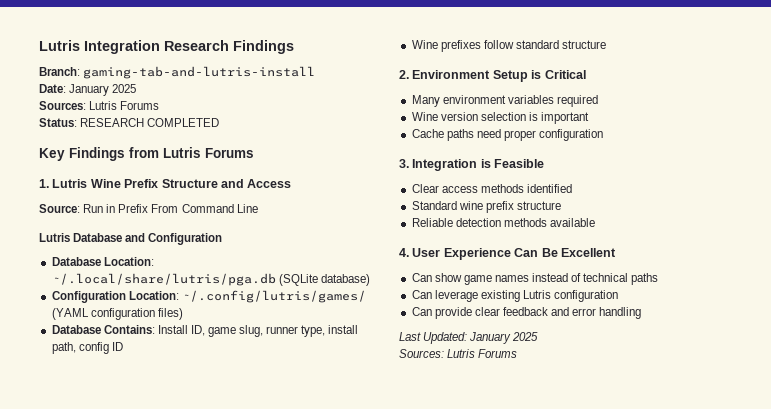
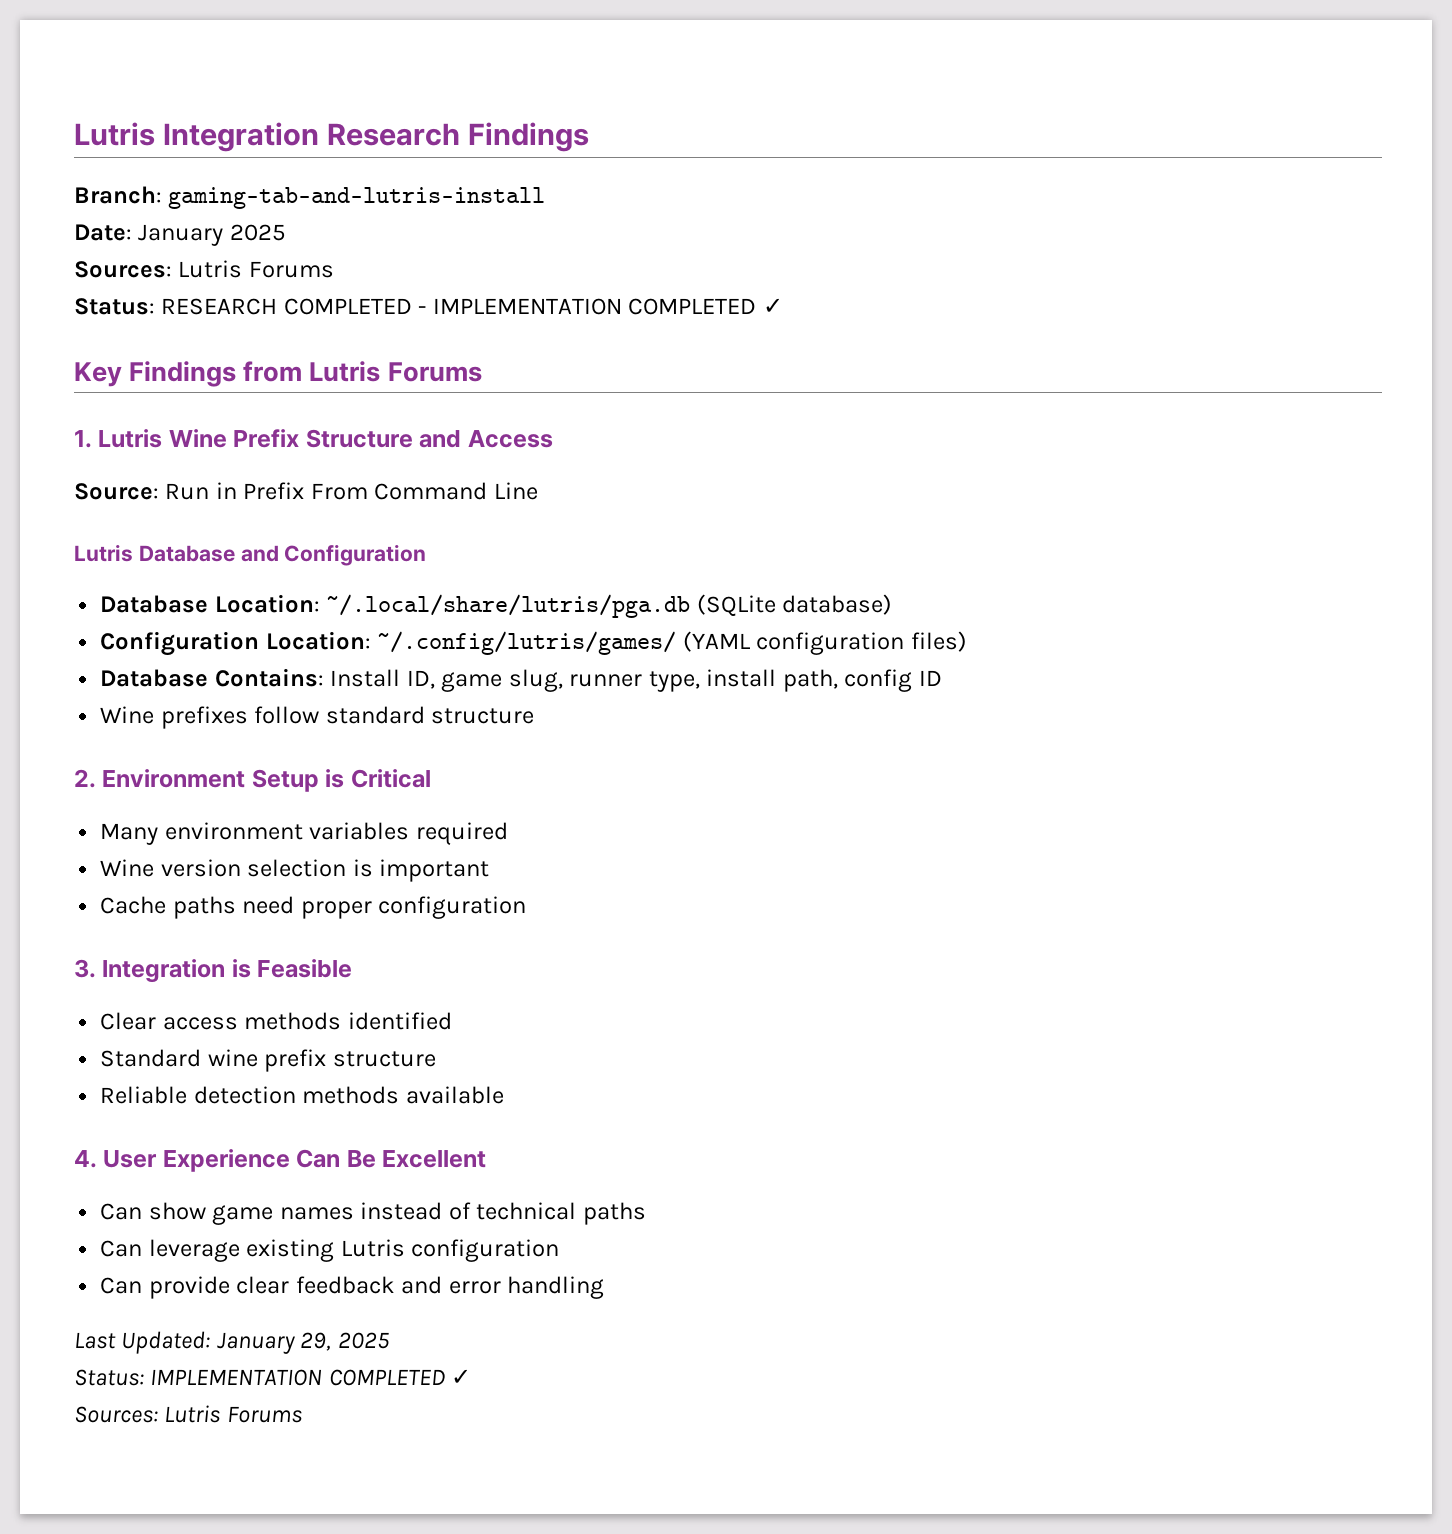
- Status: RESEARCH COMPLETED
+ Status: RESEARCH COMPLETED - IMPLEMENTATION COMPLETED ✓
- Last Updated: January 2025
+ Last Updated: January 29, 2025
+ Status: IMPLEMENTATION COMPLETED ✓

